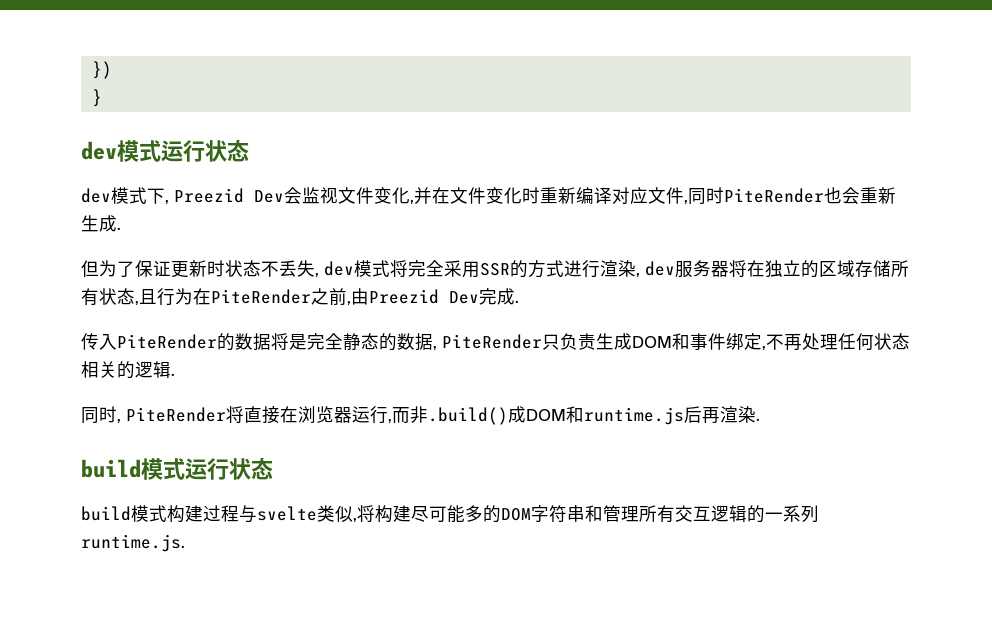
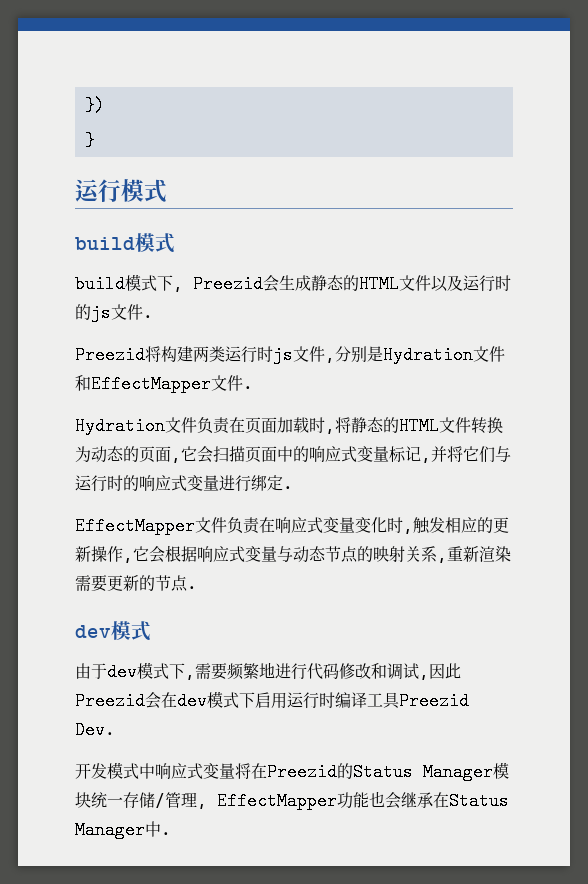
- dev模式运行状态
- dev模式下, Preezid Dev会监视文件变化,并在文件变化时重新编译对应文件,同时PiteRender也会重新生成.
- 但为了保证更新时状态不丢失, dev模式将完全采用SSR的方式进行渲染, dev服务器将在独立的区域存储所有状态,且行为在PiteRender之前,由Preezid Dev完成.
- 传入PiteRender的数据将是完全静态的数据, PiteRender只负责生成DOM和事件绑定,不再处理任何状态相关的逻辑.
- 同时, PiteRender将直接在浏览器运行,而非.build()成DOM和runtime.js后再渲染.
- build模式运行状态
- build模式构建过程与svelte类似,将构建尽可能多的DOM字符串和管理所有交互逻辑的一系列runtime.js.
+ 运行模式
+ build模式
+ build模式下, Preezid会生成静态的HTML文件以及运行时的js文件.
+ Preezid将构建两类运行时js文件,分别是Hydration文件和EffectMapper文件.
+ Hydration文件负责在页面加载时,将静态的HTML文件转换为动态的页面,它会扫描页面中的响应式变量标记,并将它们与运行时的响应式变量进行绑定.
+ EffectMapper文件负责在响应式变量变化时,触发相应的更新操作,它会根据响应式变量与动态节点的映射关系,重新渲染需要更新的节点.
+ dev模式
+ 由于dev模式下,需要频繁地进行代码修改和调试,因此Preezid会在dev模式下启用运行时编译工具Preezid Dev.
+ 开发模式中响应式变量将在Preezid的Status Manager模块统一存储/管理, EffectMapper功能也会继承在Status Manager中.

